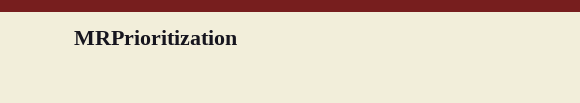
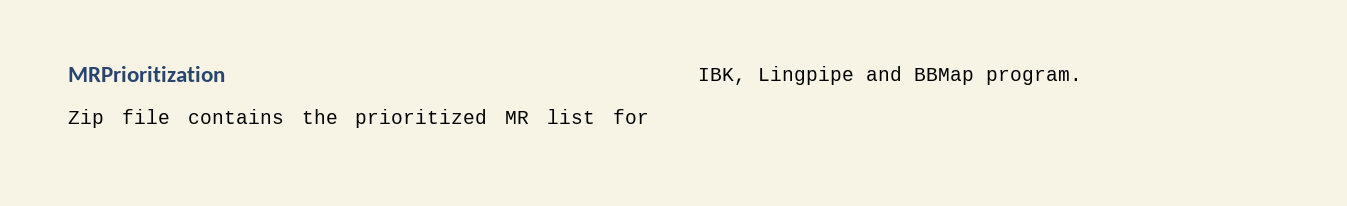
+ Zip file contains the prioritized MR list for IBK, Lingpipe and BBMap program.

